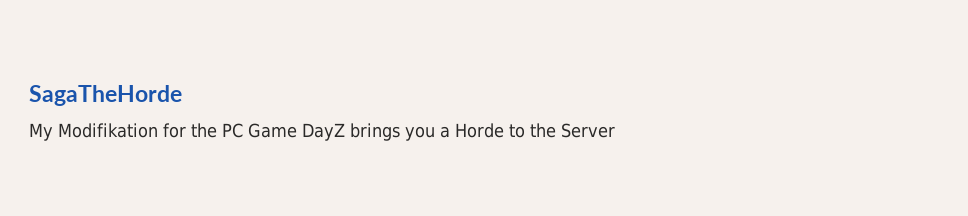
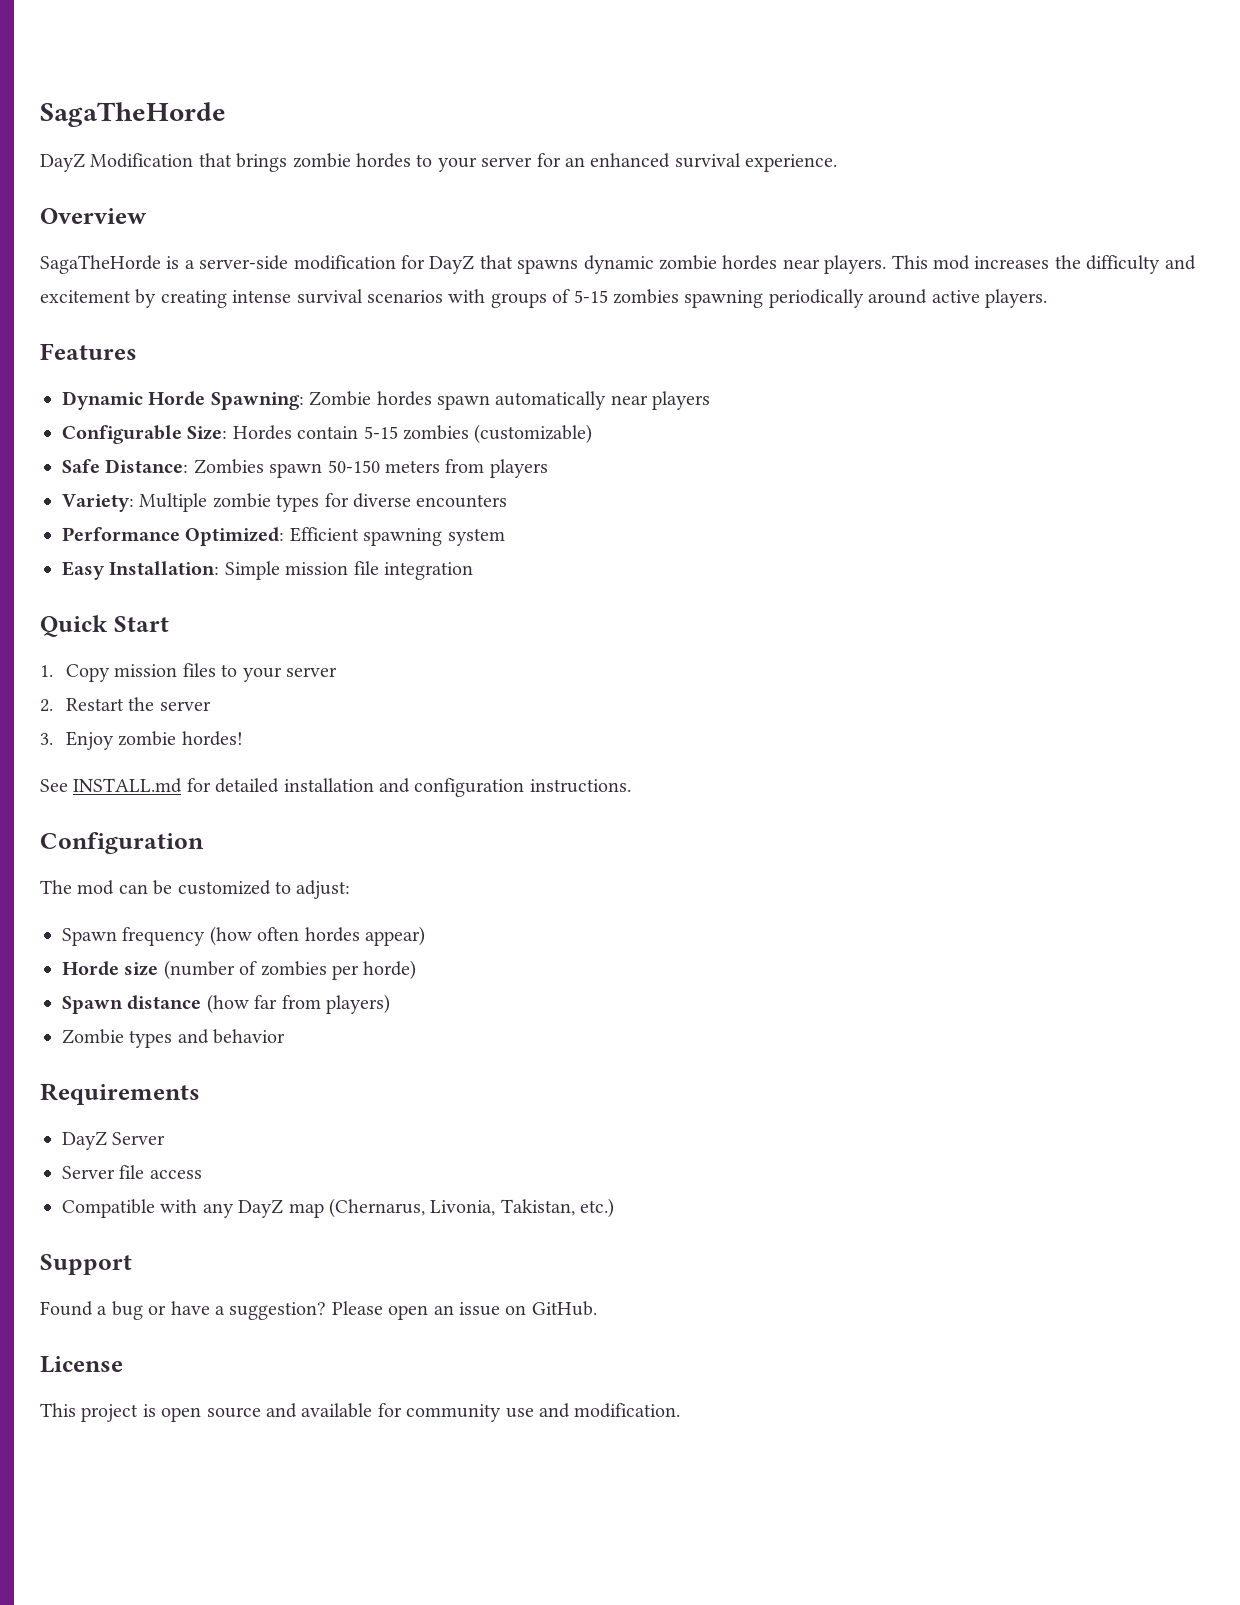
- My Modifikation for the PC Game DayZ brings you a Horde to the Server
+ DayZ Modification that brings zombie hordes to your server for an enhanced survival experience.
+ Overview
+ SagaTheHorde is a server-side modification for DayZ that spawns dynamic zombie hordes near players. This mod increases the difficulty and excitement by creating intense survival scenarios with groups of 5-15 zombies spawning periodically around active players.
+ Features
+ Dynamic Horde Spawning: Zombie hordes spawn automatically near players
+ Configurable Size: Hordes contain 5-15 zombies (customizable)
+ Safe Distance: Zombies spawn 50-150 meters from players
+ Variety: Multiple zombie types for diverse encounters
+ Performance Optimized: Efficient spawning system
+ Easy Installation: Simple mission file integration
+ Quick Start
+ 1. Copy mission files to your server
+ 2. Restart the server
+ 3. Enjoy zombie hordes!
+ See INSTALL.md for detailed installation and configuration instructions.
+ Configuration
+ The mod can be customized to adjust:
+ Spawn frequency (how often hordes appear)
+ Horde size (number of zombies per horde)
+ Spawn distance (how far from players)
+ Zombie types and behavior
+ Requirements
+ DayZ Server
+ Server file access
+ Compatible with any DayZ map (Chernarus, Livonia, Takistan, etc.)
+ Support
+ Found a bug or have a suggestion? Please open an issue on GitHub.
+ License
+ This project is open source and available for community use and modification.

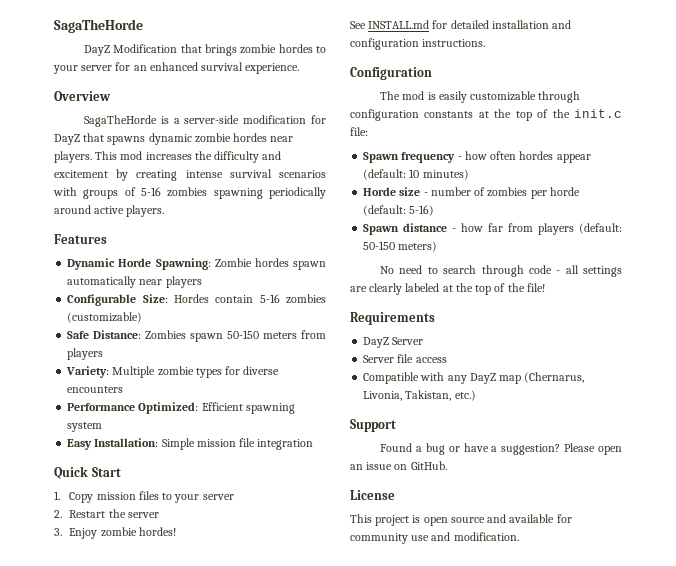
- This mod increases the difficulty and excitement by creating intense survival scenarios with groups of 5-15 zombies spawning periodically around active players.
+ This mod increases the difficulty and excitement by creating intense survival scenarios with groups of 5-16 zombies spawning periodically around active players.
- Configurable Size: Hordes contain 5-15 zombies (customizable)
+ Configurable Size: Hordes contain 5-16 zombies (customizable)
- The mod can be customized to adjust:
- Spawn frequency (how often hordes appear)
+ The mod is easily customizable through configuration constants at the top of the init.c file:
+ Spawn frequency - how often hordes appear (default: 10 minutes)
- Horde size (number of zombies per horde)
+ Horde size - number of zombies per horde (default: 5-16)
- Spawn distance (how far from players)
- Zombie types and behavior
+ Spawn distance - how far from players (default: 50-150 meters)
+ No need to search through code - all settings are clearly labeled at the top of the file!

